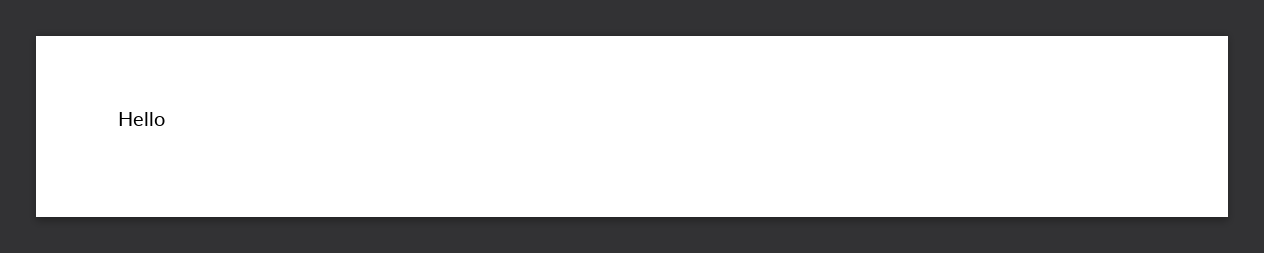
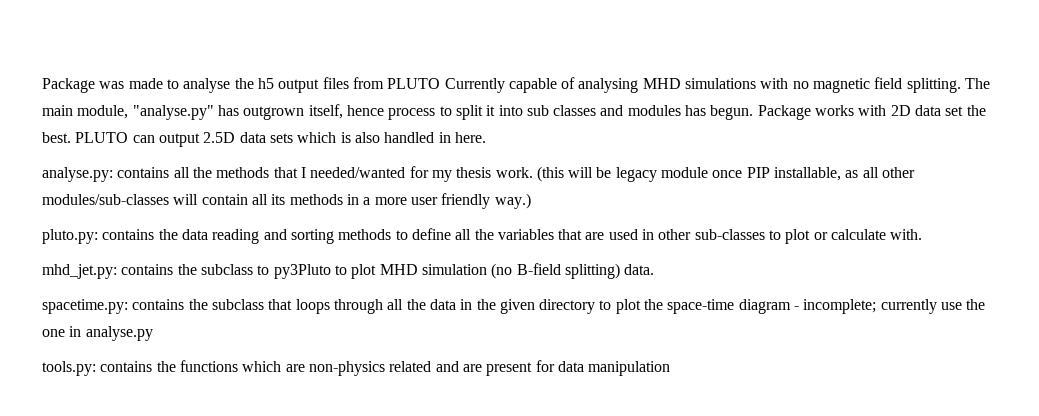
- Hello
+ Package was made to analyse the h5 output files from PLUTO Currently capable of analysing MHD simulations with no magnetic field splitting. The main module, "analyse.py" has outgrown itself, hence process to split it into sub classes and modules has begun. Package works with 2D data set the best. PLUTO can output 2.5D data sets which is also handled in here.
+ analyse.py: contains all the methods that I needed/wanted for my thesis work. (this will be legacy module once PIP installable, as all other modules/sub-classes will contain all its methods in a more user friendly way.)
+ pluto.py: contains the data reading and sorting methods to define all the variables that are used in other sub-classes to plot or calculate with.
+ mhd_jet.py: contains the subclass to py3Pluto to plot MHD simulation (no B-field splitting) data.
+ spacetime.py: contains the subclass that loops through all the data in the given directory to plot the space-time diagram - incomplete; currently use the one in analyse.py
+ tools.py: contains the functions which are non-physics related and are present for data manipulation

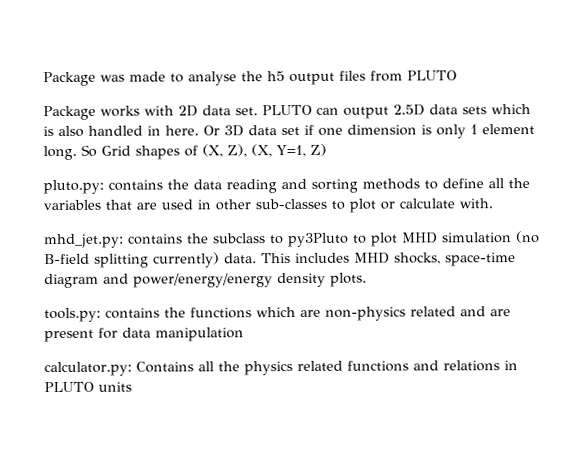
- Package was made to analyse the h5 output files from PLUTO Currently capable of analysing MHD simulations with no magnetic field splitting. The main module, "analyse.py" has outgrown itself, hence process to split it into sub classes and modules has begun. Package works with 2D data set the best.
+ Package was made to analyse the h5 output files from PLUTO
+ Package works with 2D data set.
- PLUTO can output 2.5D data sets which is also handled in here.
- analyse.py: contains all the methods that I needed/wanted for my thesis work. (this will be legacy module once PIP installable, as all other modules/sub-classes will contain all its methods in a more user friendly way.)
+ PLUTO can output 2.5D data sets which is also handled in here. Or 3D data set if one dimension is only 1 element long. So Grid shapes of (X, Z), (X, Y=1, Z)
- mhd_jet.py: contains the subclass to py3Pluto to plot MHD simulation (no B-field splitting) data.
- spacetime.py: contains the subclass that loops through all the data in the given directory to plot the space-time diagram - incomplete; currently use the one in analyse.py
+ mhd_jet.py: contains the subclass to py3Pluto to plot MHD simulation (no B-field splitting currently) data. This includes MHD shocks, space-time diagram and power/energy/energy density plots.
+ calculator.py: Contains all the physics related functions and relations in PLUTO units

